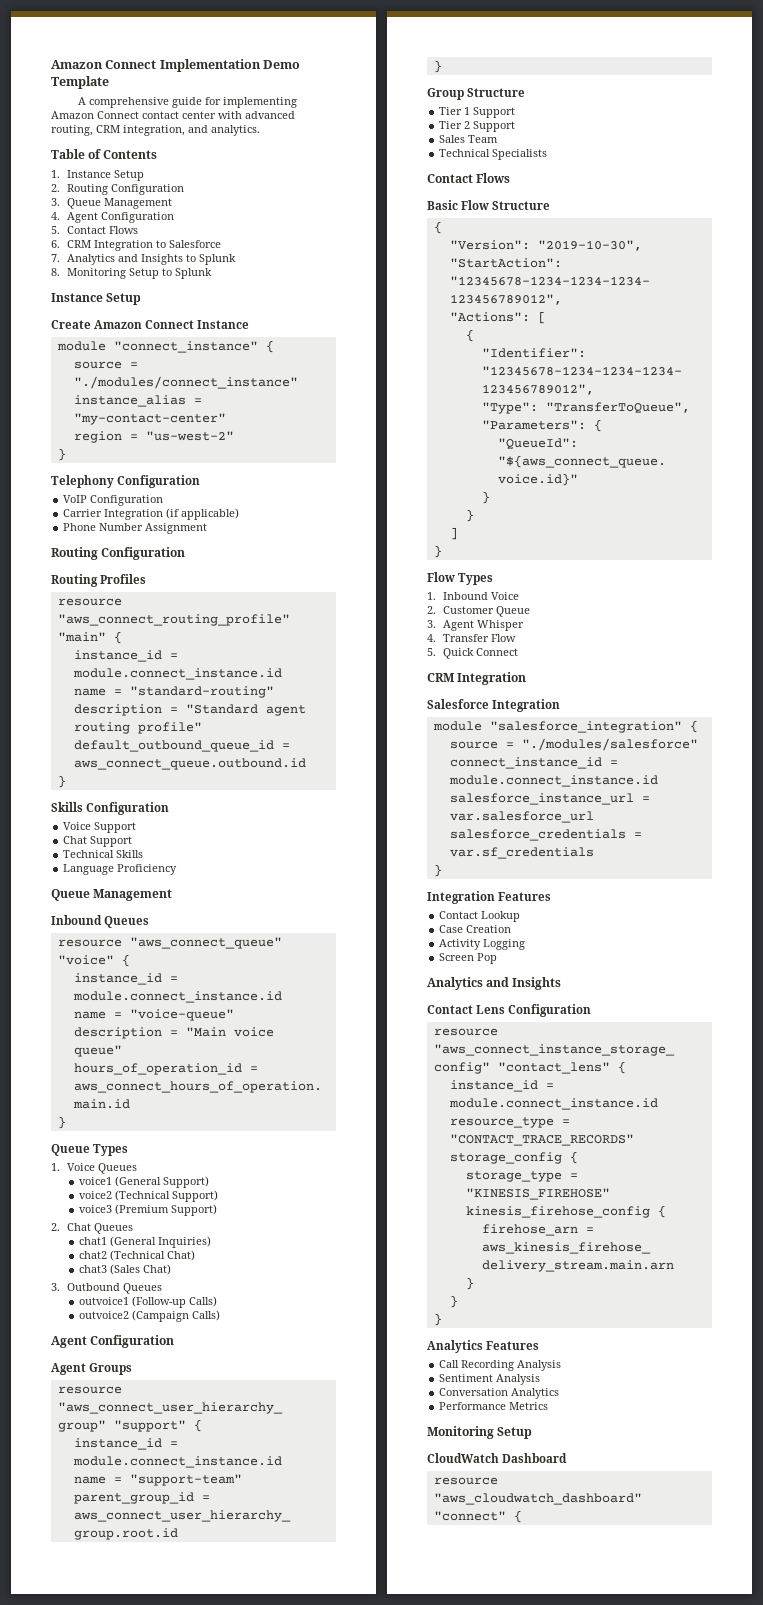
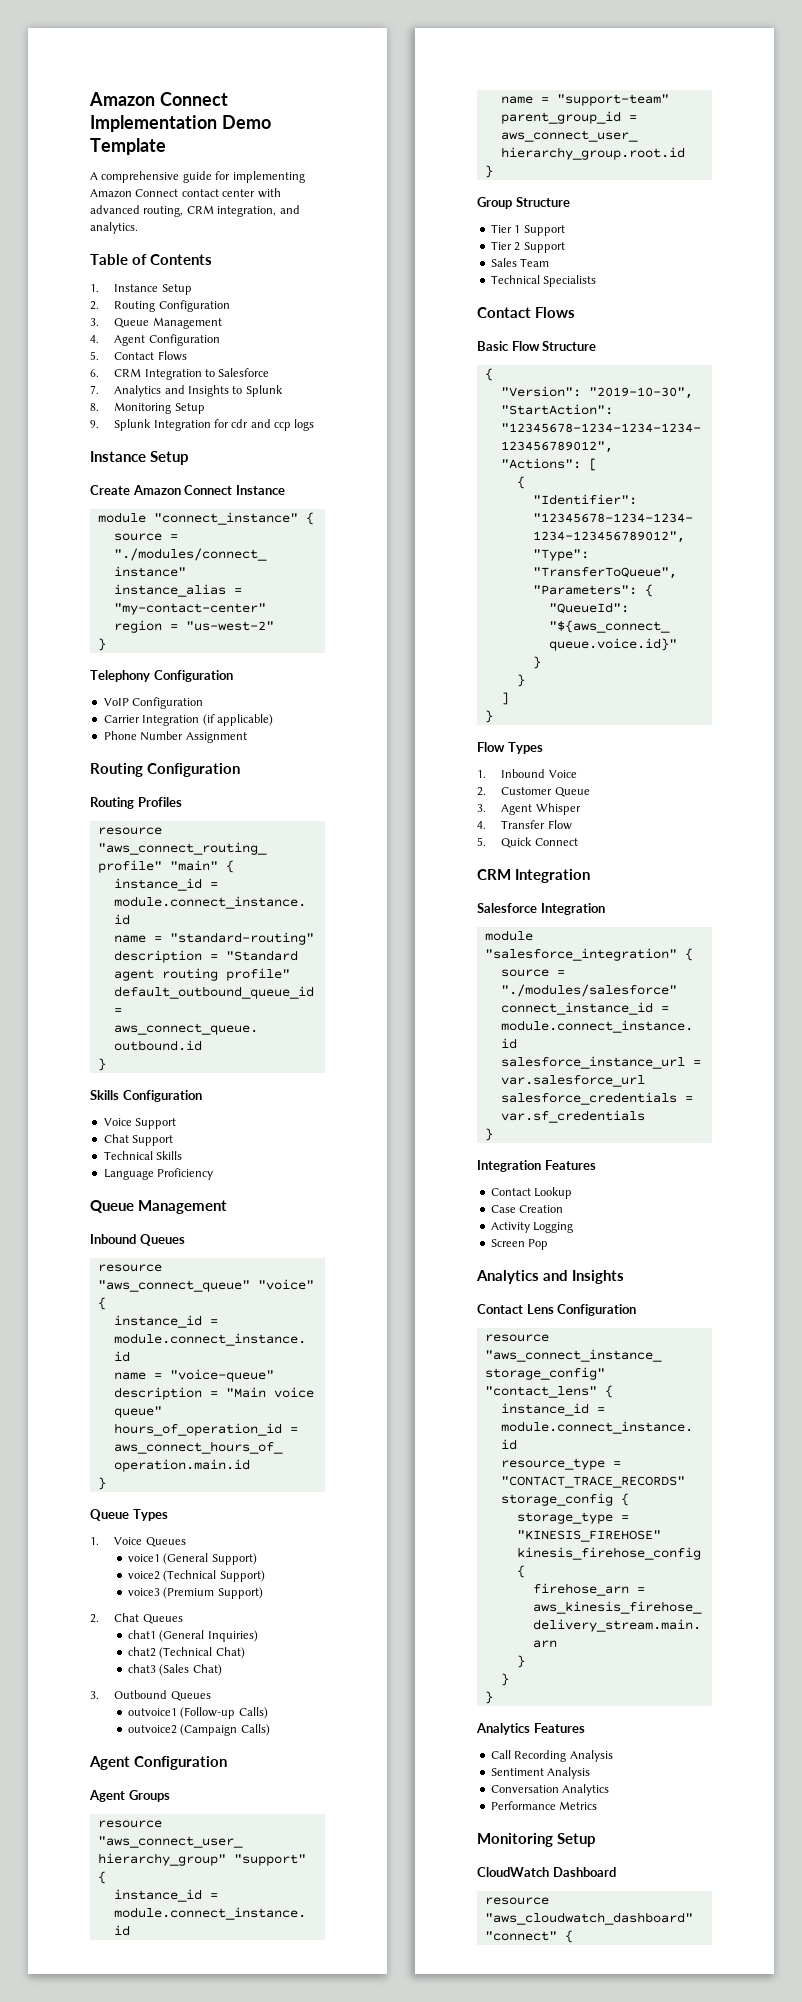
- 8. Monitoring Setup to Splunk
+ 8. Monitoring Setup
+ 9. Splunk Integration for cdr and ccp logs

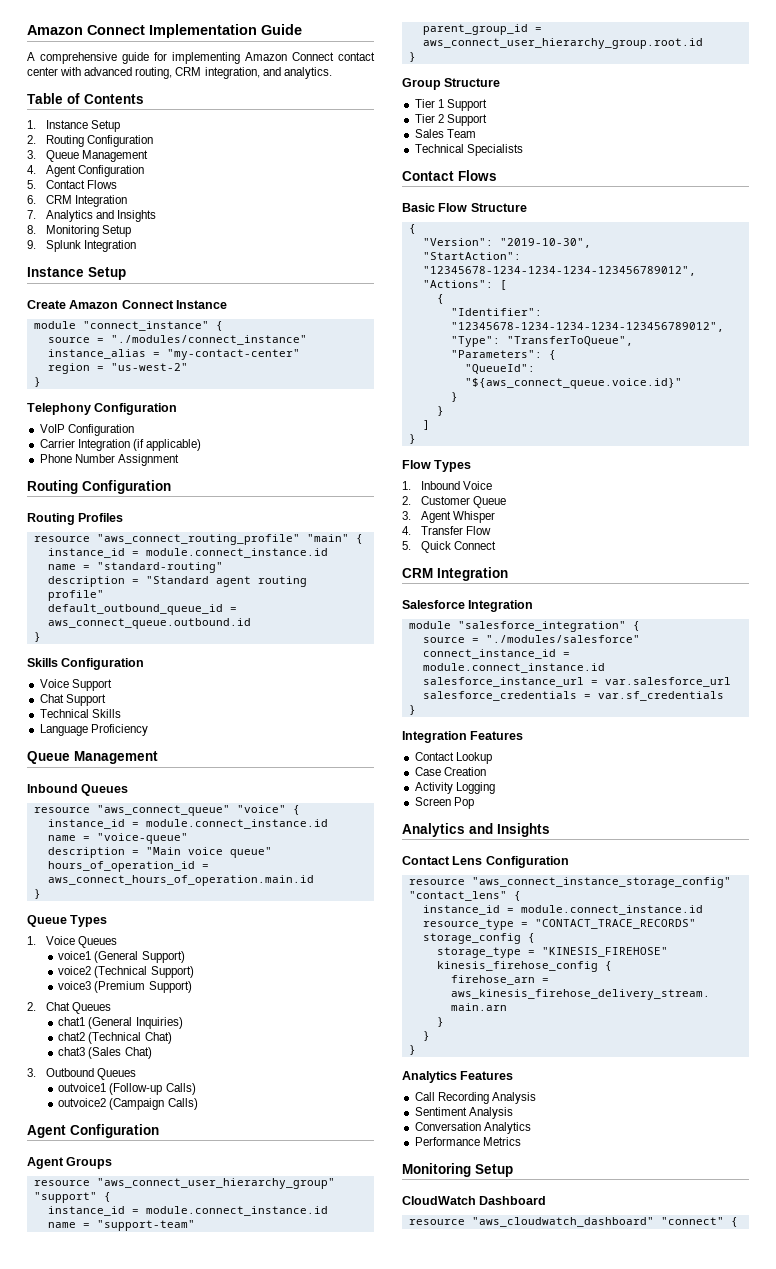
- Amazon Connect Implementation Demo Template
+ Amazon Connect Implementation Guide
- 6. CRM Integration to Salesforce
+ 6. CRM Integration
- 7. Analytics and Insights to Splunk
+ 7. Analytics and Insights
- 9. Splunk Integration for cdr and ccp logs
+ 9. Splunk Integration

